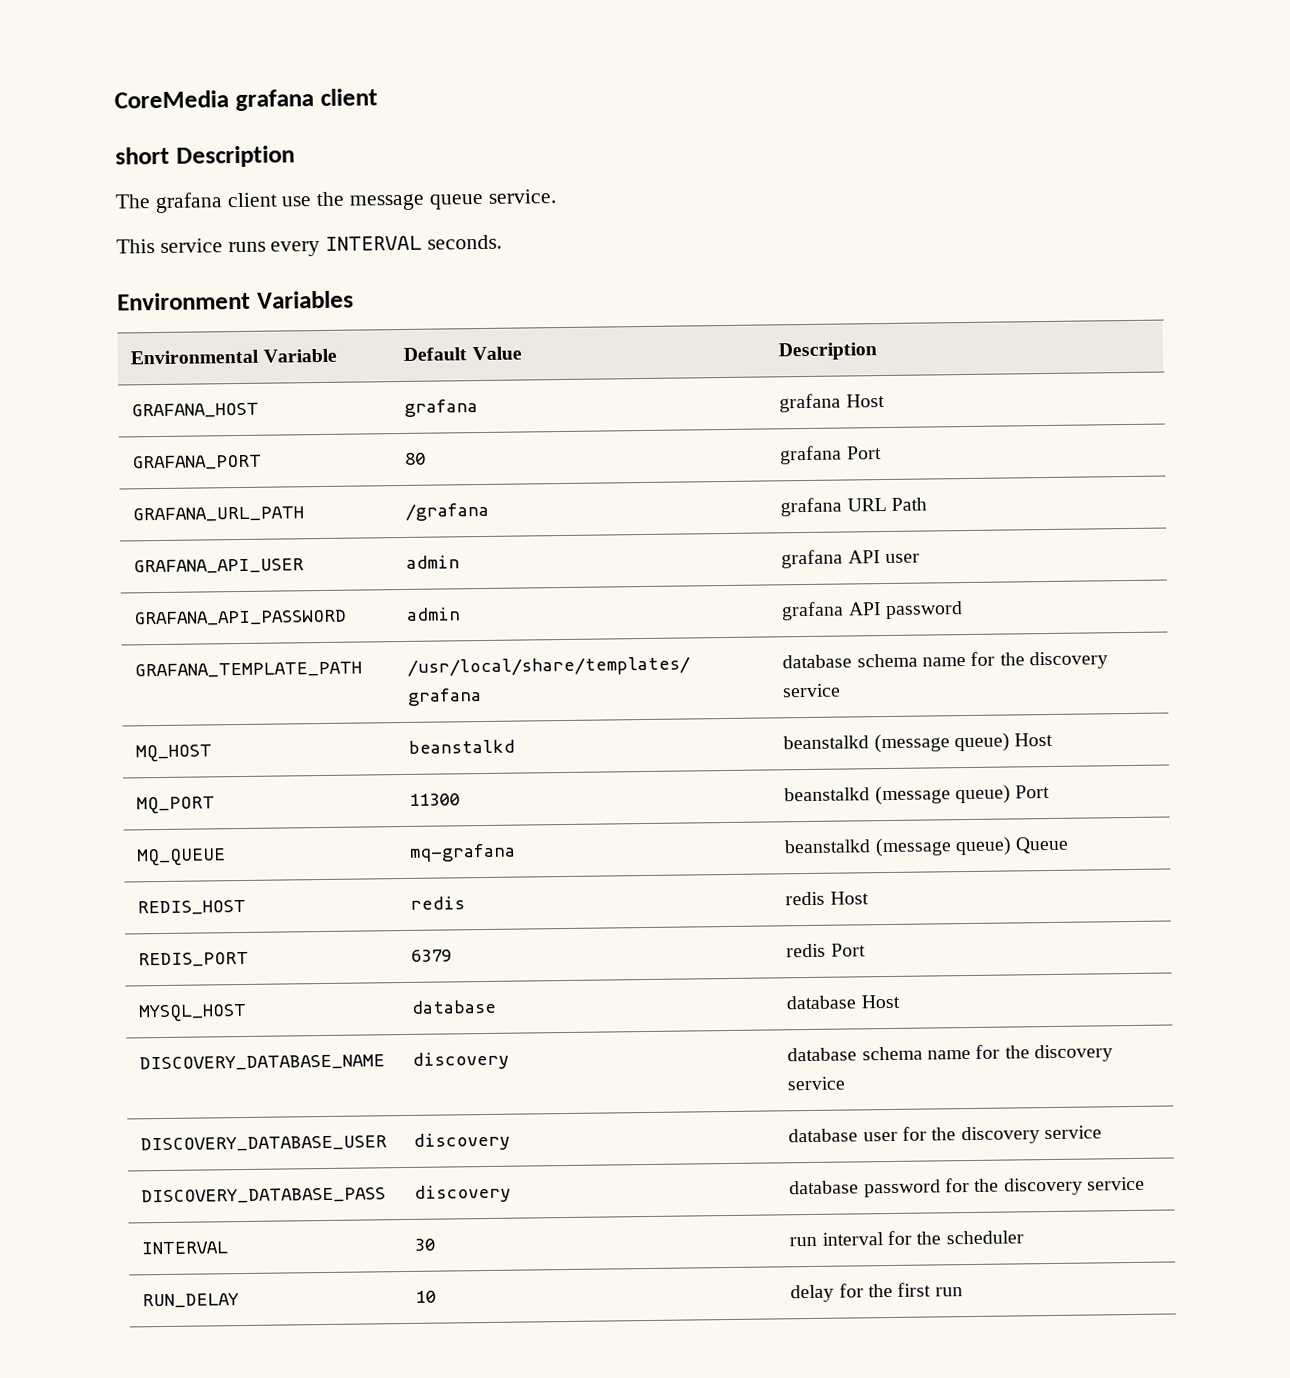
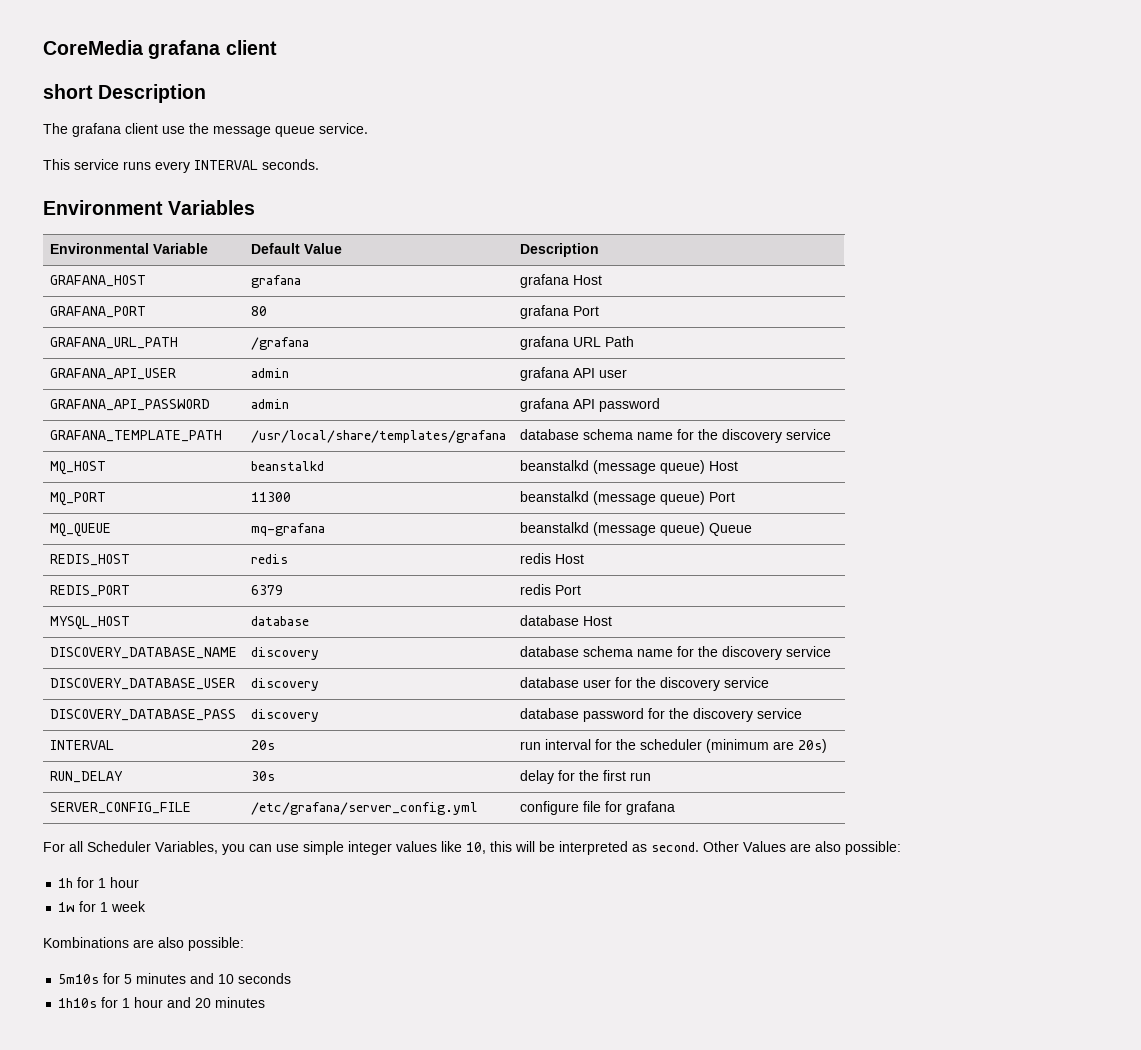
- INTERVAL | 30 | run interval for the scheduler
+ INTERVAL | 20s | run interval for the scheduler (minimum are 20s)
- RUN_DELAY | 10 | delay for the first run
+ RUN_DELAY | 30s | delay for the first run
+ SERVER_CONFIG_FILE | /etc/grafana/server_config.yml | configure file for grafana
+ For all Scheduler Variables, you can use simple integer values like 10, this will be interpreted as second. Other Values are also possible:
+ 1h for 1 hour
+ 1w for 1 week
+ Kombinations are also possible:
+ 5m10s for 5 minutes and 10 seconds
+ 1h10s for 1 hour and 20 minutes

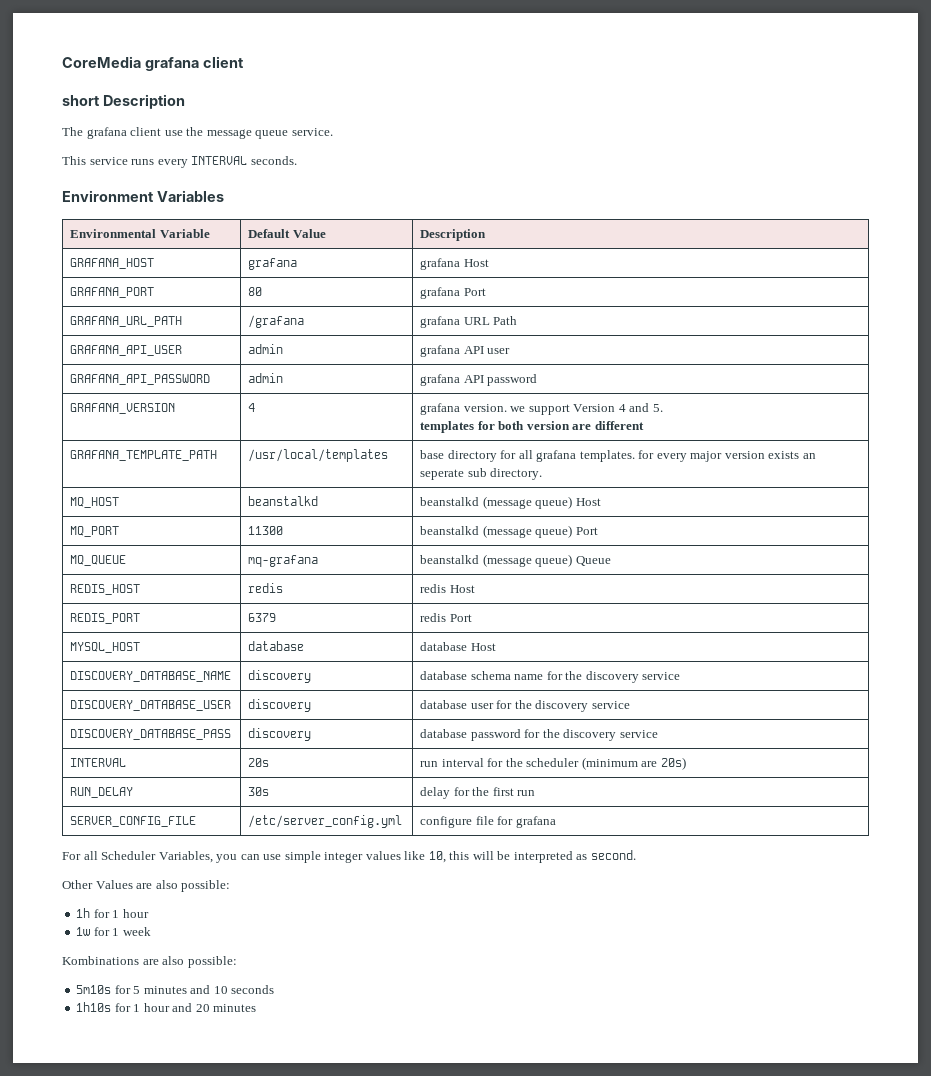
- GRAFANA_TEMPLATE_PATH | /usr/local/share/templates/grafana | database schema name for the discovery service
+ GRAFANA_VERSION | 4 | grafana version. we support Version 4 and 5.
+ templates for both version are different
+ GRAFANA_TEMPLATE_PATH | /usr/local/templates | base directory for all grafana templates. for every major version exists an seperate sub directory.
- SERVER_CONFIG_FILE | /etc/grafana/server_config.yml | configure file for grafana
+ SERVER_CONFIG_FILE | /etc/server_config.yml | configure file for grafana
- For all Scheduler Variables, you can use simple integer values like 10, this will be interpreted as second. Other Values are also possible:
+ For all Scheduler Variables, you can use simple integer values like 10, this will be interpreted as second.
+ Other Values are also possible:

